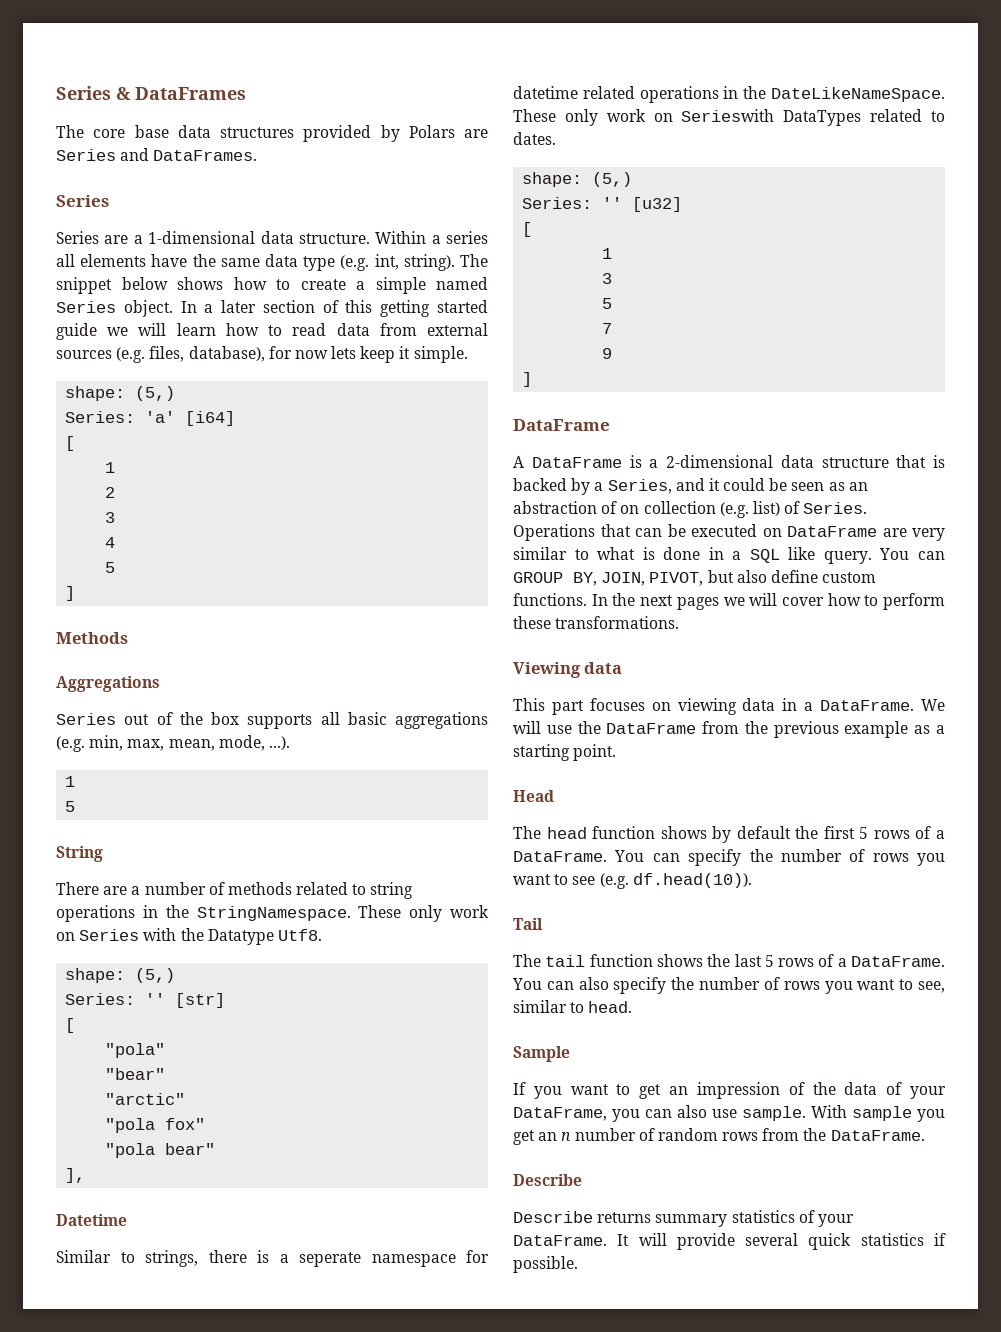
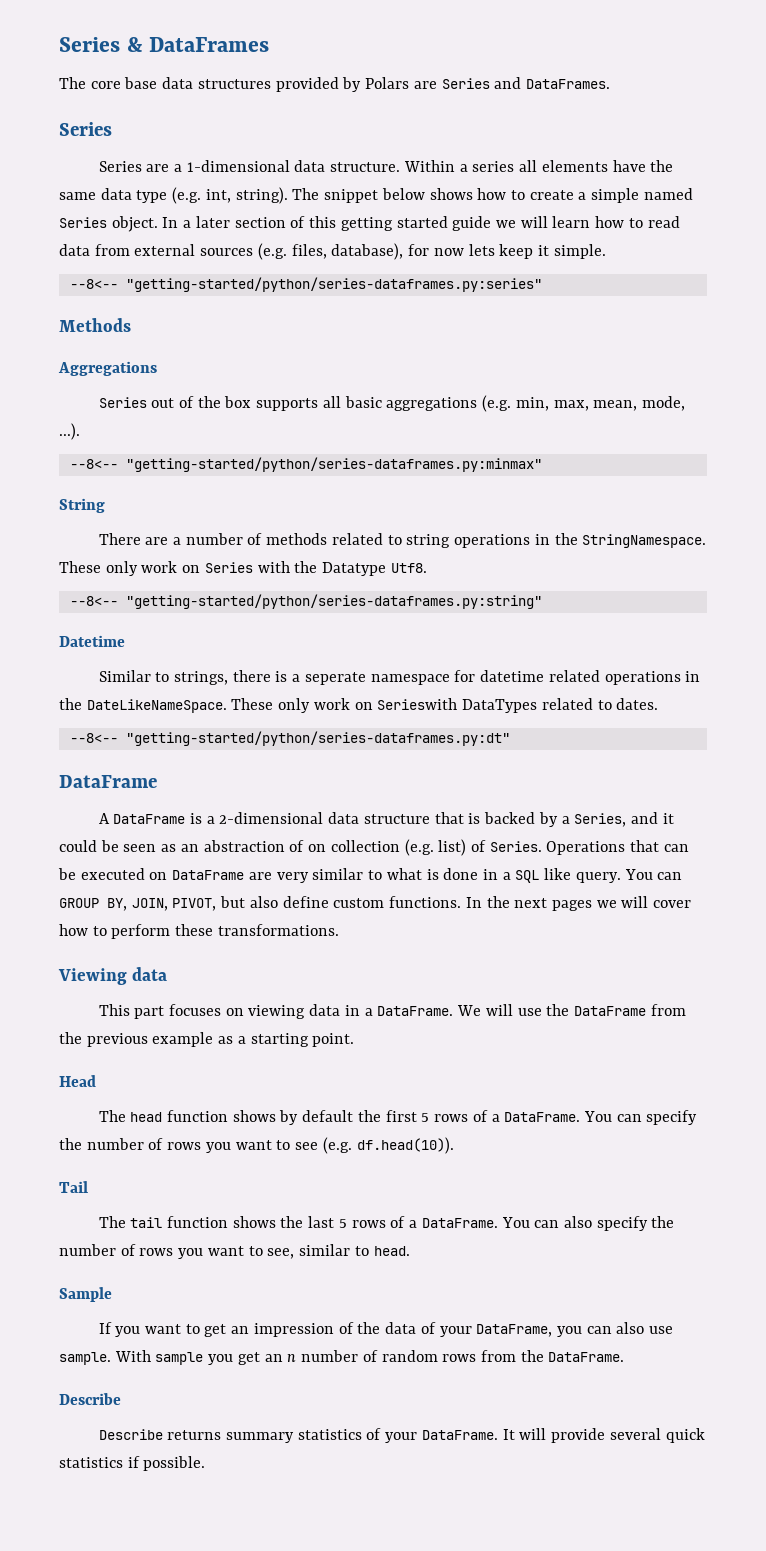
  In a later section of this getting started guide we will learn how to read data from external sources (e.g. files, database), for now lets keep it simple.
- shape: (5,)
- Series: 'a' [i64]
- [
- 1
- 2
- 3
- 4
- 5
- ]
+ --8<-- "getting-started/python/series-dataframes.py:series"
  Series out of the box supports all basic aggregations (e.g. min, max, mean, mode, ...).
- 1
- 5
+ --8<-- "getting-started/python/series-dataframes.py:minmax"
  These only work on Series with the Datatype Utf8.
- shape: (5,)
- Series: '' [str]
- [
- "pola"
- "bear"
- "arctic"
- "pola fox"
- "pola bear"
- ],
+ --8<-- "getting-started/python/series-dataframes.py:string"
  These only work on Serieswith DataTypes related to dates.
- shape: (5,)
- Series: '' [u32]
- [
- 1
- 3
- 5
- 7
- 9
- ]
+ --8<-- "getting-started/python/series-dataframes.py:dt"

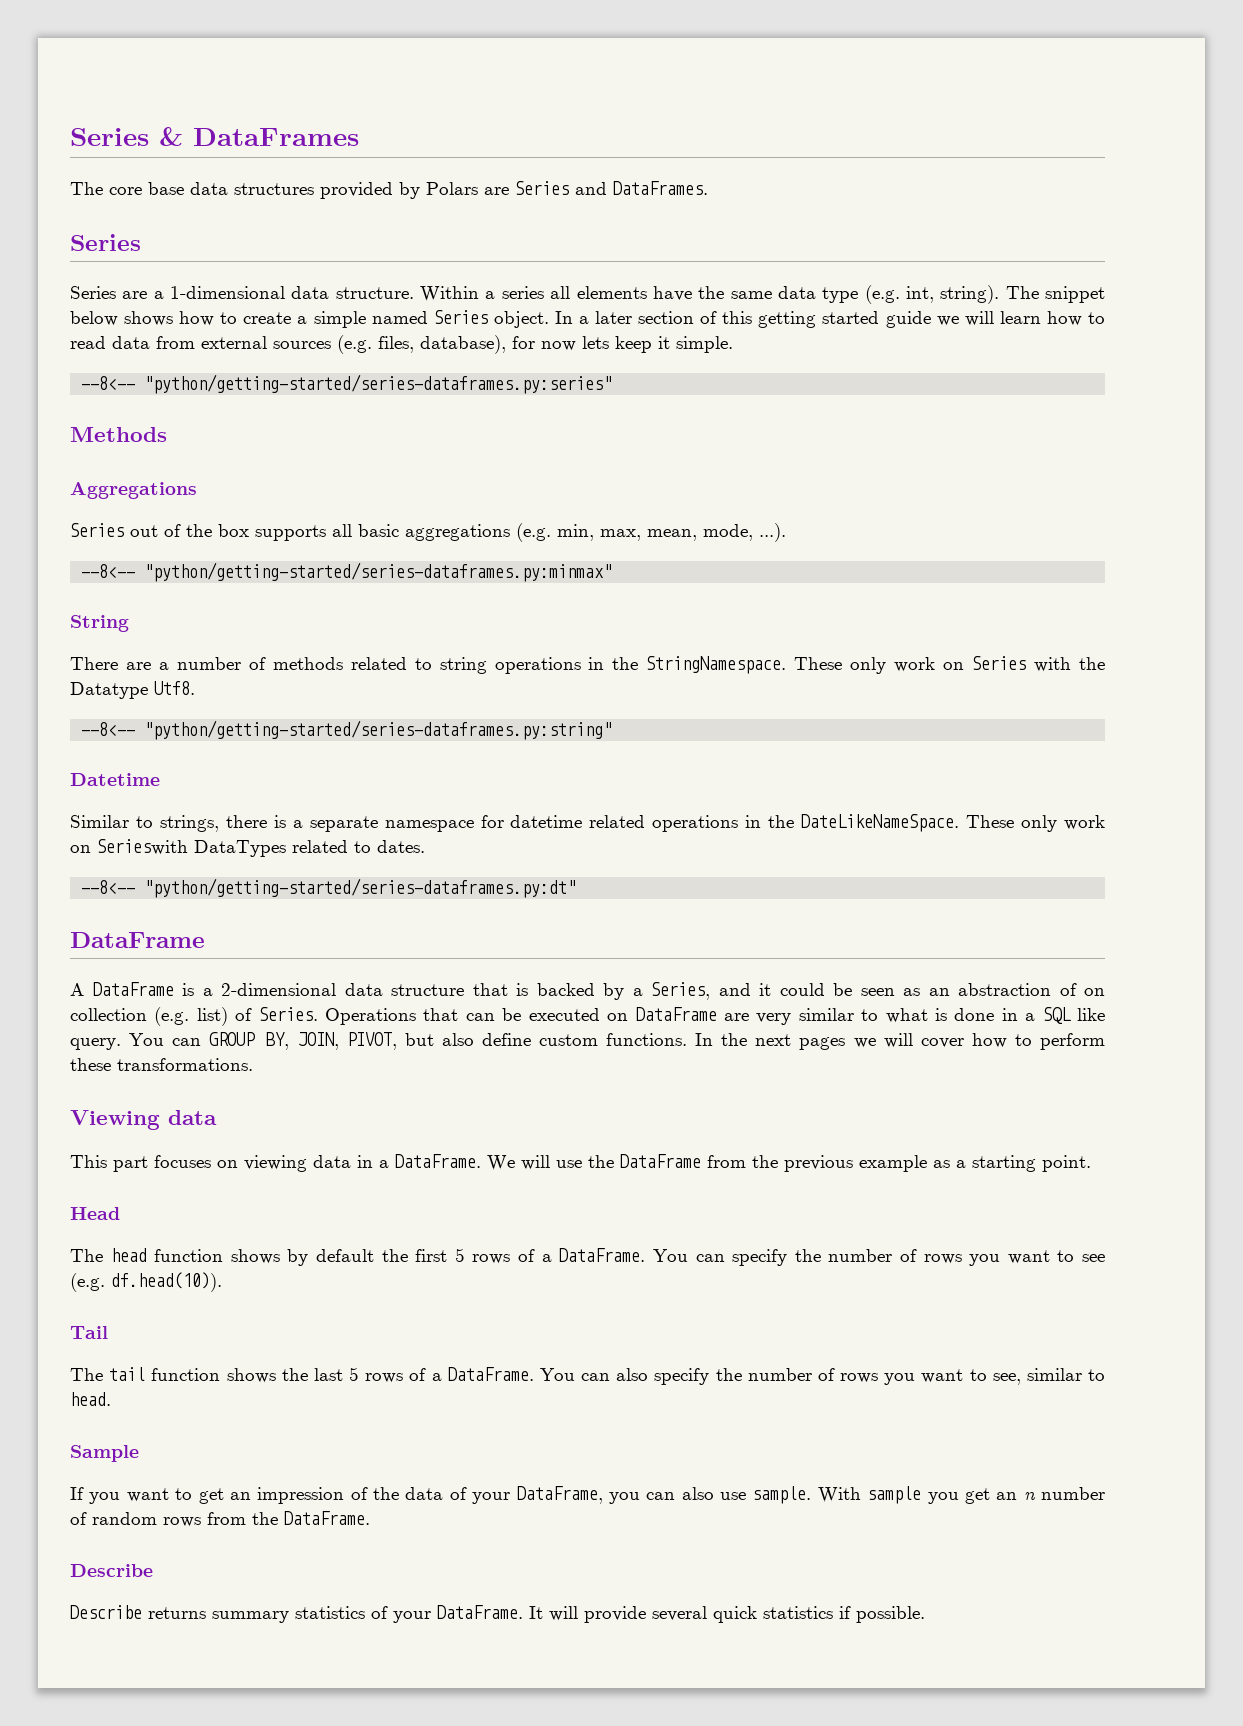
- --8<-- "getting-started/python/series-dataframes.py:series"
+ --8<-- "python/getting-started/series-dataframes.py:series"
- --8<-- "getting-started/python/series-dataframes.py:minmax"
+ --8<-- "python/getting-started/series-dataframes.py:minmax"
- --8<-- "getting-started/python/series-dataframes.py:string"
+ --8<-- "python/getting-started/series-dataframes.py:string"
- Similar to strings, there is a seperate namespace for datetime related operations in the DateLikeNameSpace.
+ Similar to strings, there is a separate namespace for datetime related operations in the DateLikeNameSpace.
- --8<-- "getting-started/python/series-dataframes.py:dt"
+ --8<-- "python/getting-started/series-dataframes.py:dt"

